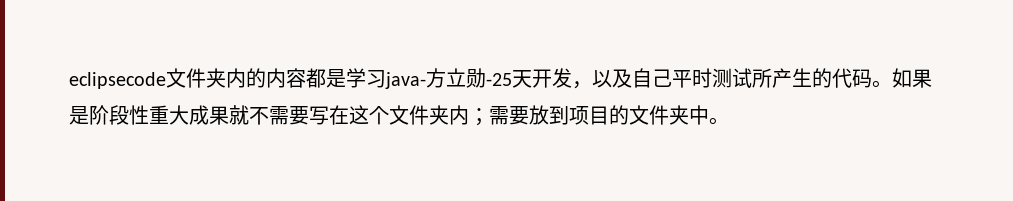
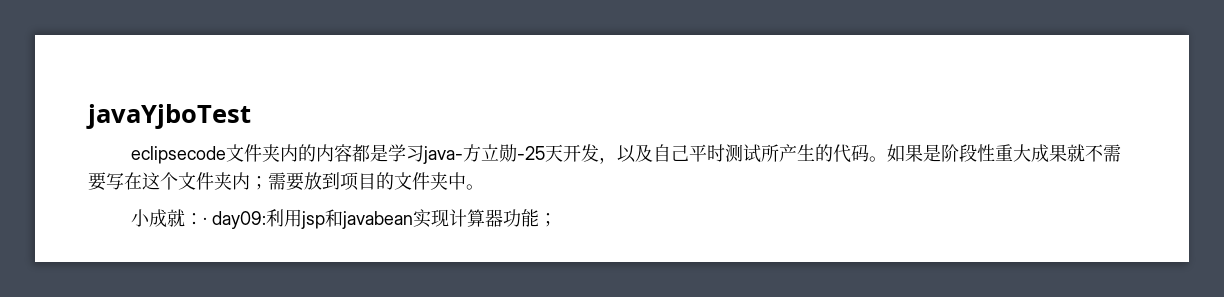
+ javaYjboTest
+ 小成就：· day09:利用jsp和javabean实现计算器功能；

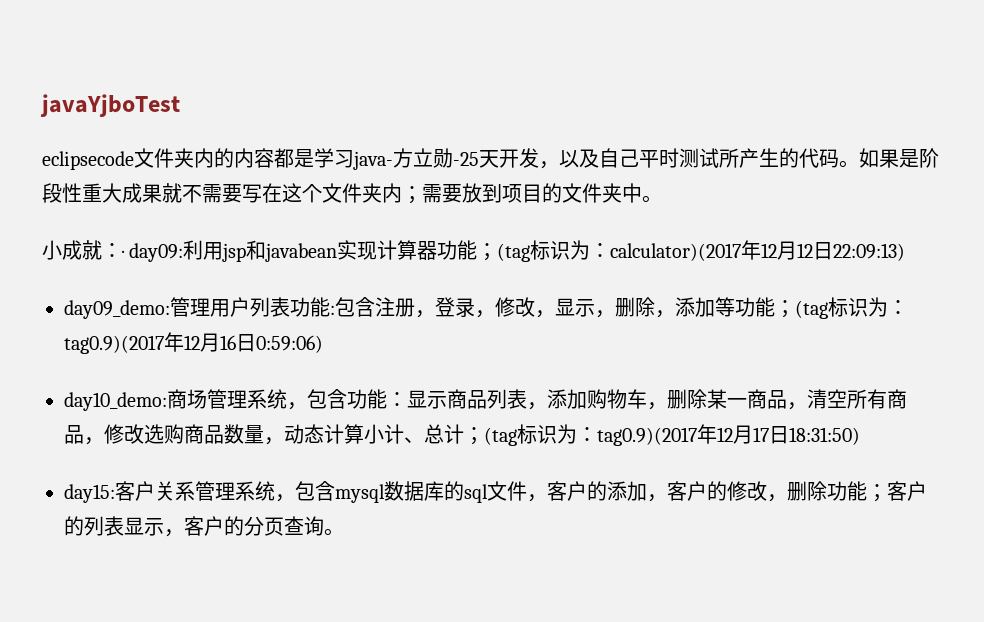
- 小成就：· day09:利用jsp和javabean实现计算器功能；
+ 小成就：· day09:利用jsp和javabean实现计算器功能；(tag标识为：calculator)(2017年12月12日22:09:13)
+ day09_demo:管理用户列表功能:包含注册，登录，修改，显示，删除，添加等功能；(tag标识为：tag0.9)(2017年12月16日0:59:06)
+ day10_demo:商场管理系统，包含功能：显示商品列表，添加购物车，删除某一商品，清空所有商品，修改选购商品数量，动态计算小计、总计；(tag标识为：tag0.9)(2017年12月17日18:31:50)
+ day15:客户关系管理系统，包含mysql数据库的sql文件，客户的添加，客户的修改，删除功能；客户的列表显示，客户的分页查询。

